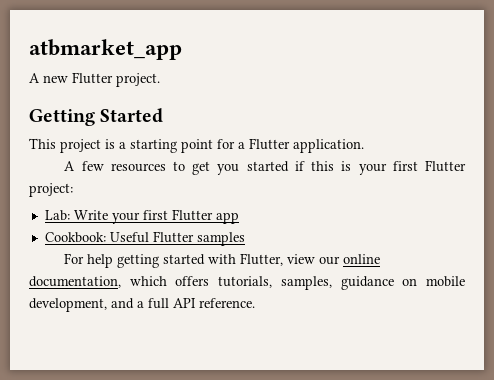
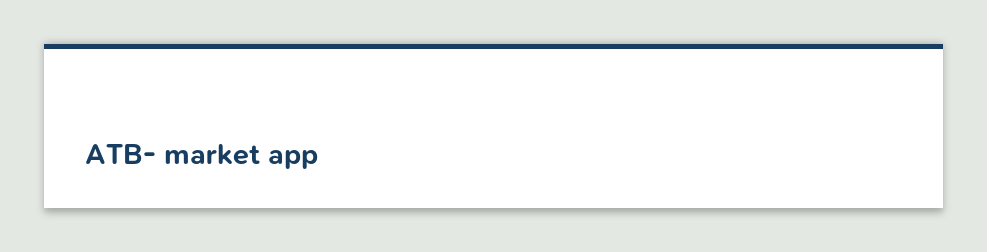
- atbmarket_app
- A new Flutter project.
- Getting Started
- This project is a starting point for a Flutter application.
- A few resources to get you started if this is your first Flutter project:
- Lab: Write your first Flutter app
- Cookbook: Useful Flutter samples
- For help getting started with Flutter, view our online documentation, which offers tutorials, samples, guidance on mobile development, and a full API reference.
+ ATB- market app

